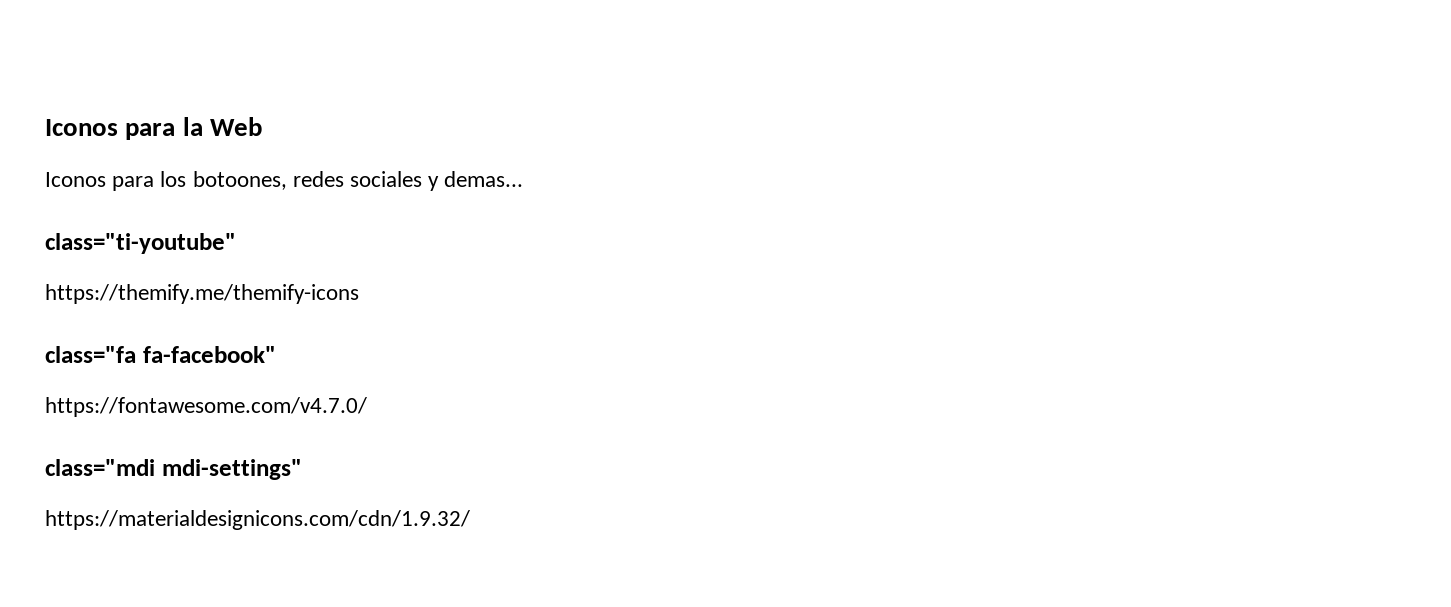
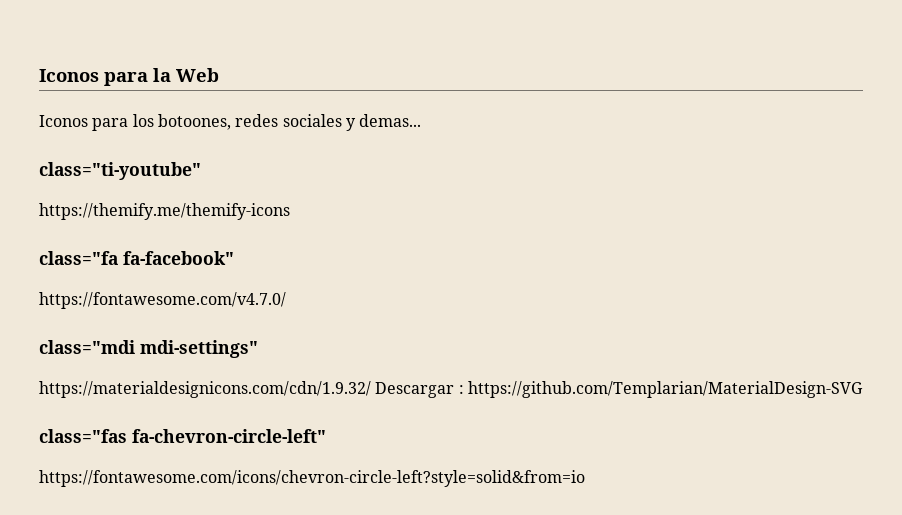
- https://materialdesignicons.com/cdn/1.9.32/
+ https://materialdesignicons.com/cdn/1.9.32/ Descargar : https://github.com/Templarian/MaterialDesign-SVG
+ class="fas fa-chevron-circle-left"
+ https://fontawesome.com/icons/chevron-circle-left?style=solid&from=io

